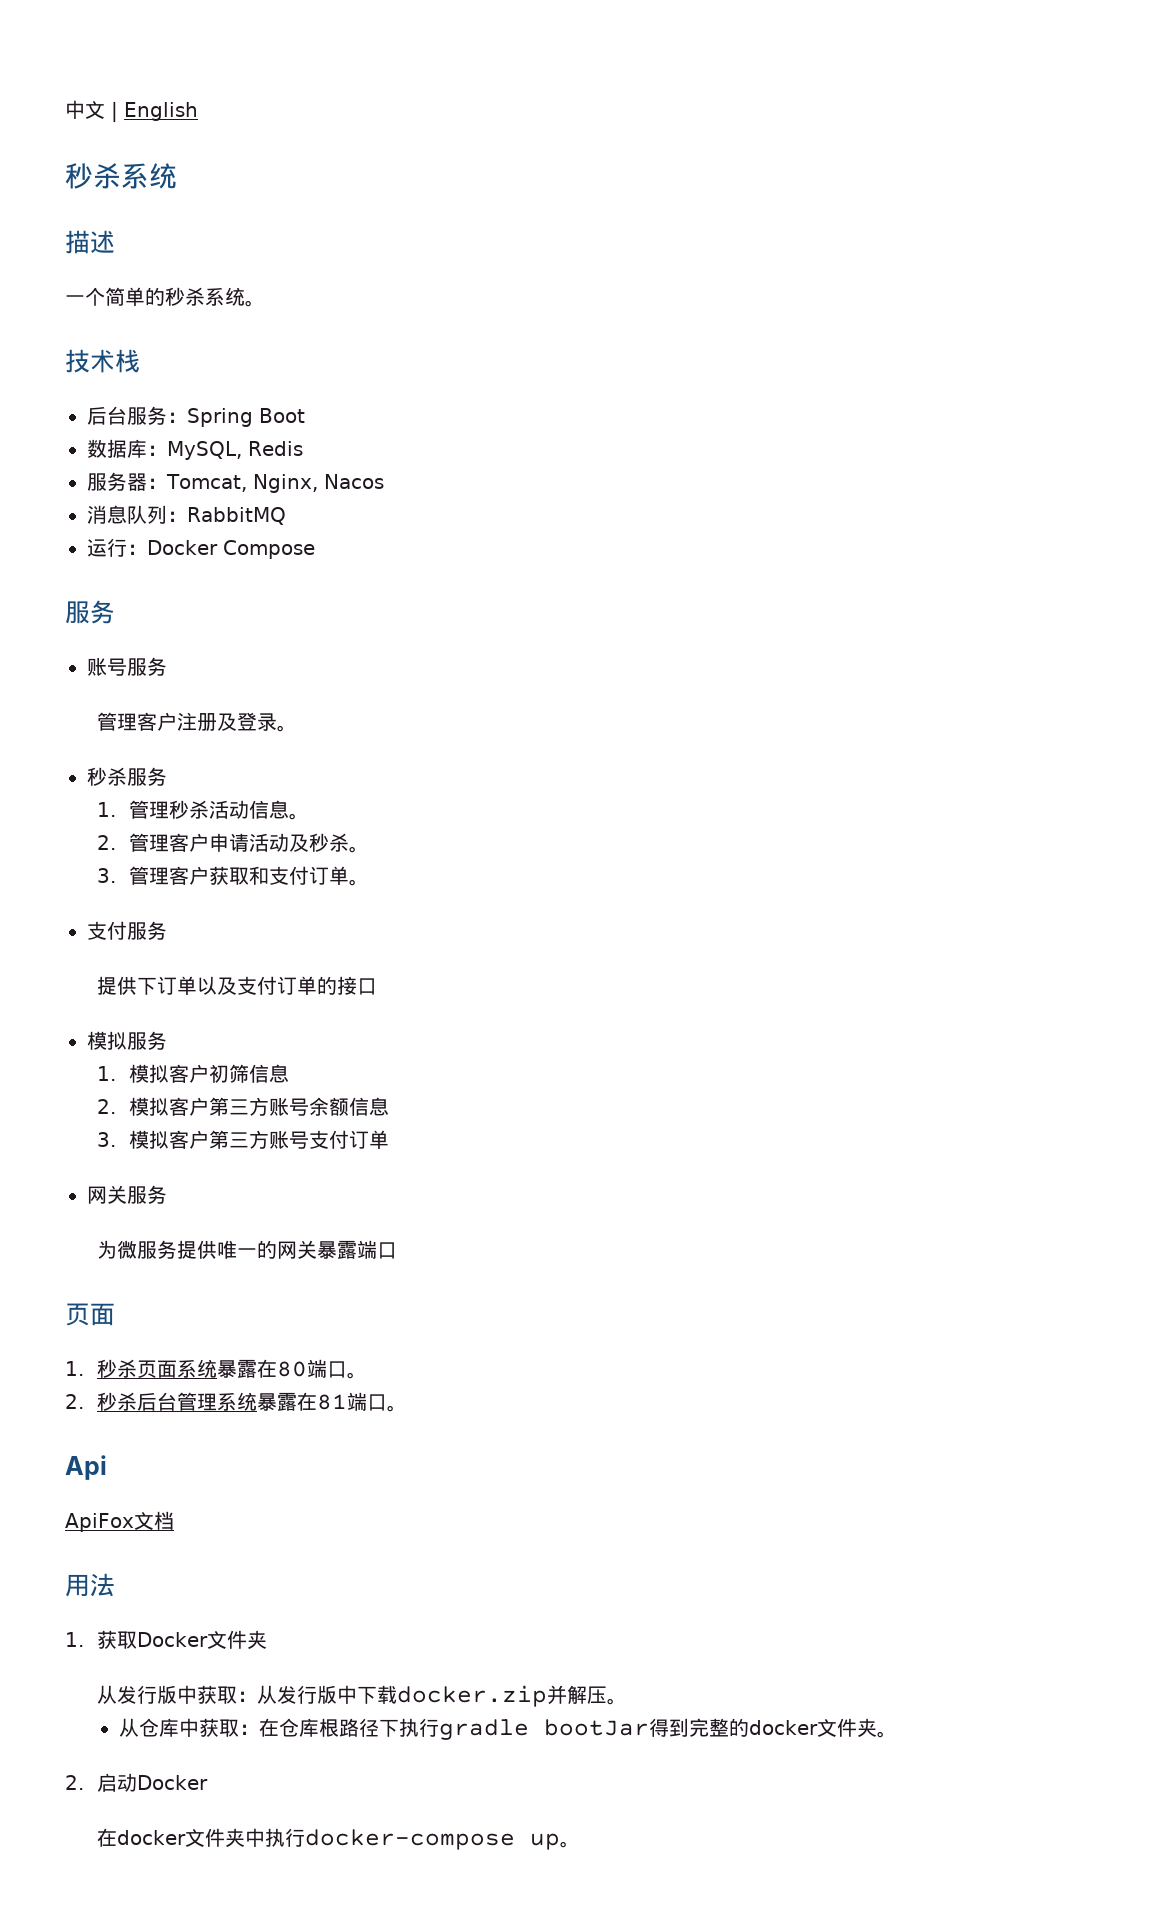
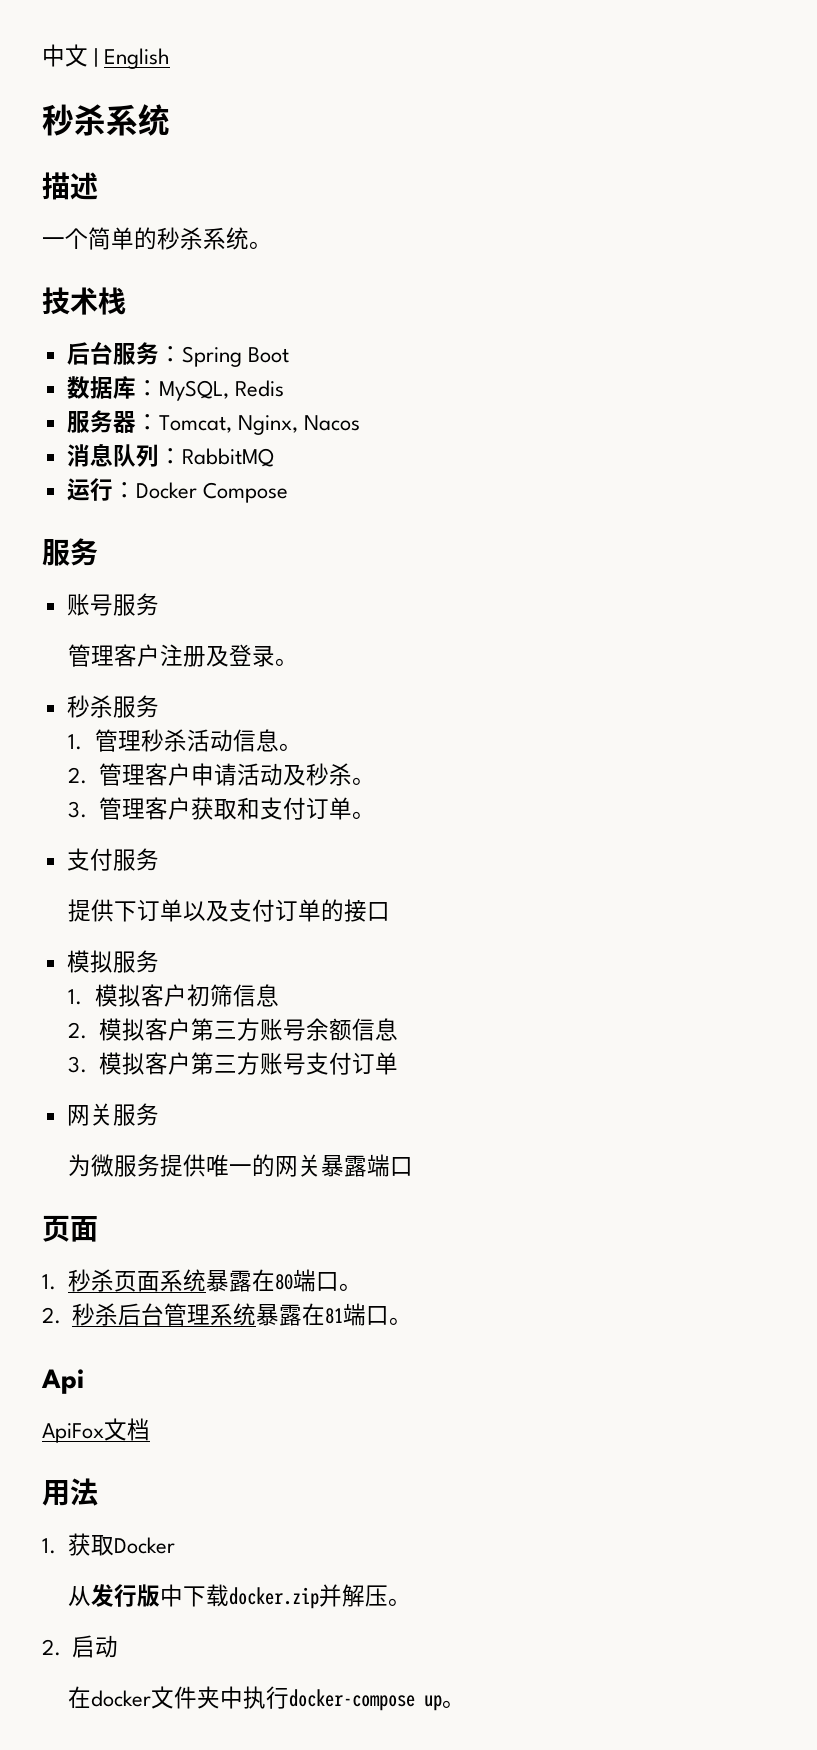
- 1.获取Docker文件夹
- 从发行版中获取：从发行版中下载docker.zip并解压。
+ 1.获取Docker
+ 从发行版中下载docker.zip并解压。
- 从仓库中获取：在仓库根路径下执行gradle bootJar得到完整的docker文件夹。
- 2.启动Docker
+ 2.启动

